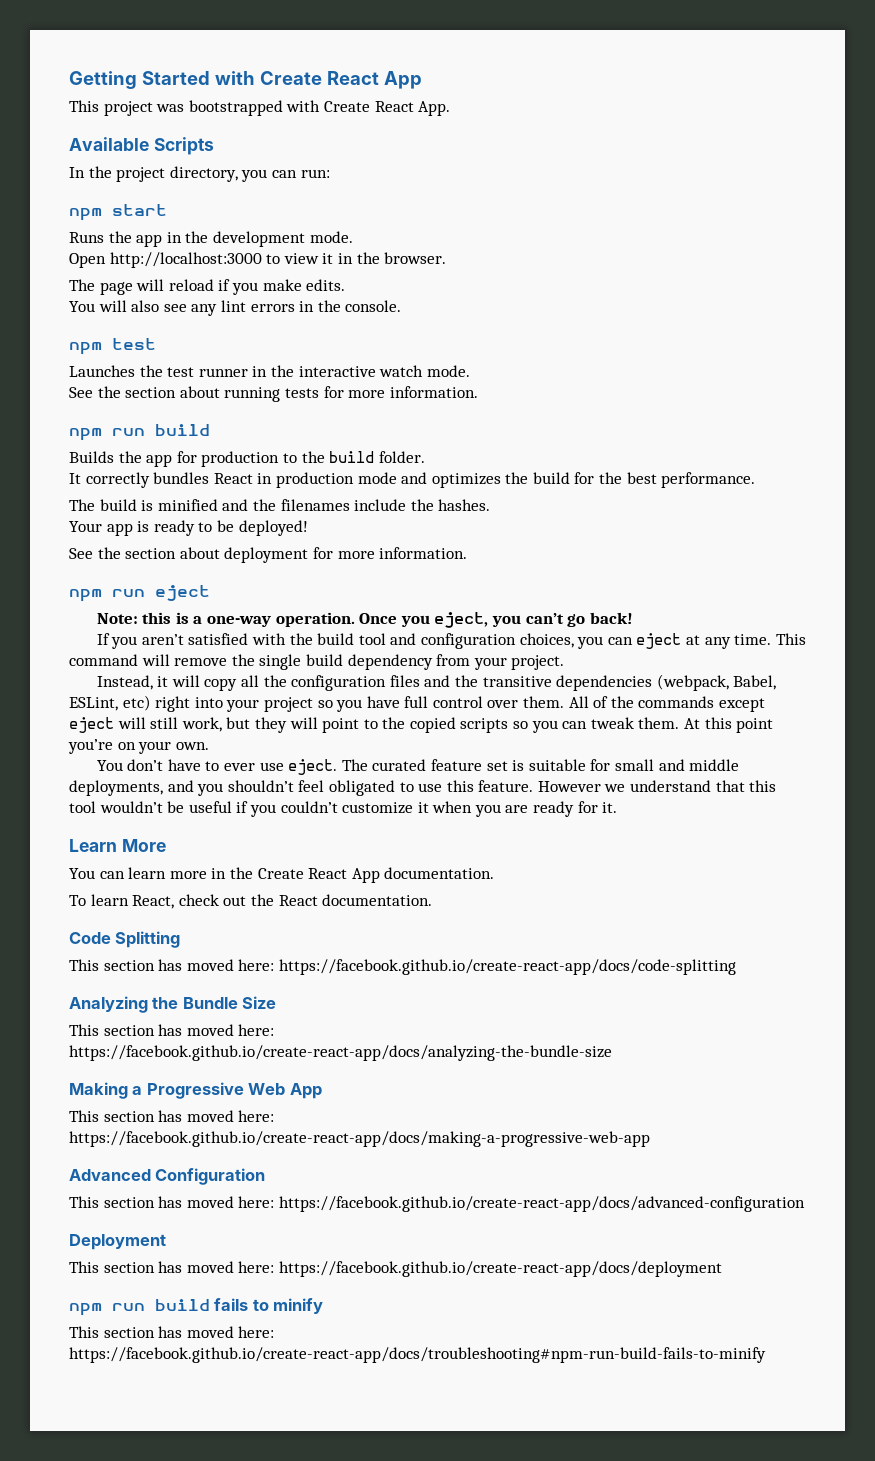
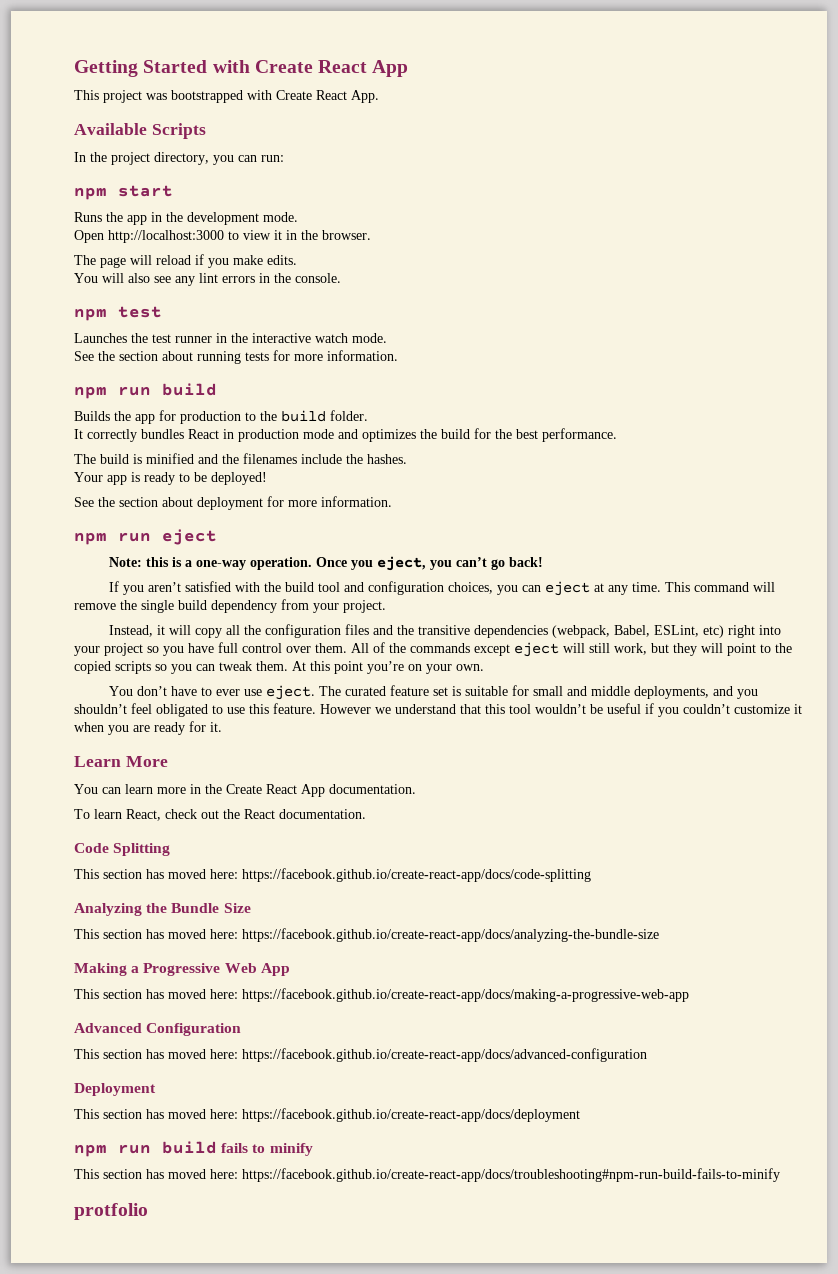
+ protfolio

